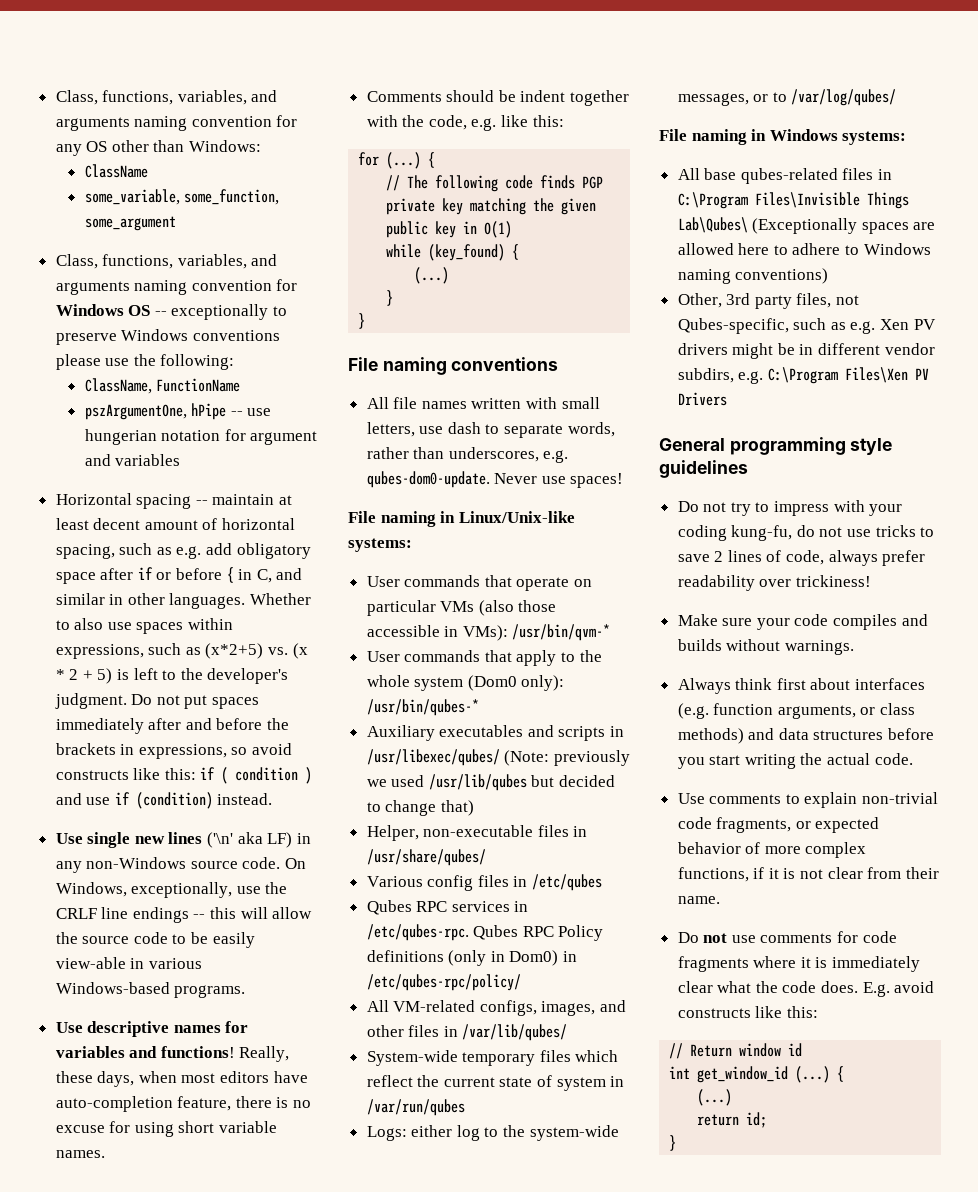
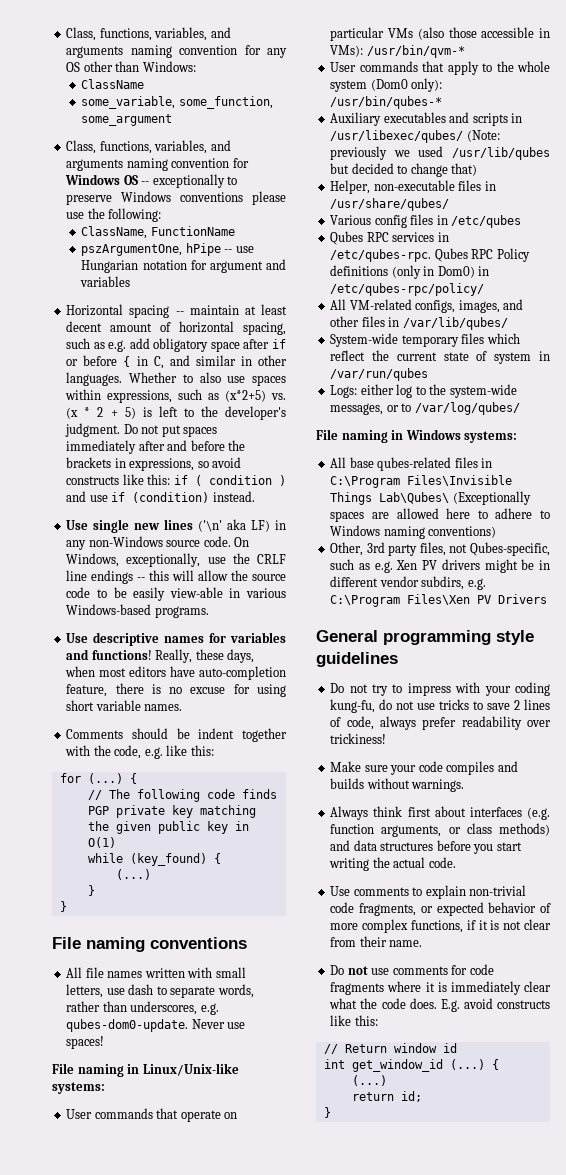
- pszArgumentOne, hPipe -- use hungerian notation for argument and variables
+ pszArgumentOne, hPipe -- use Hungarian notation for argument and variables

